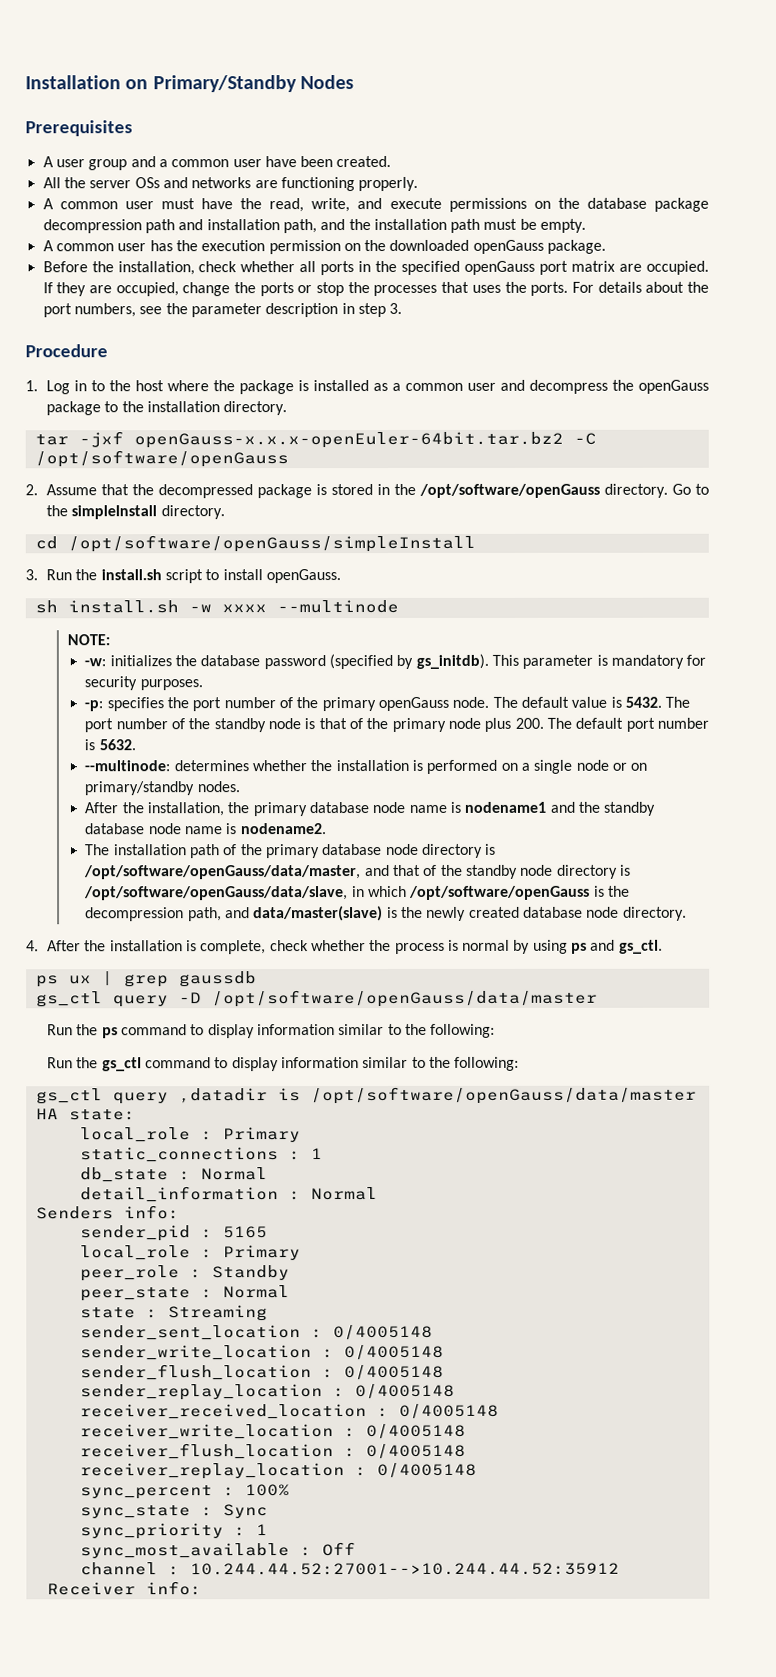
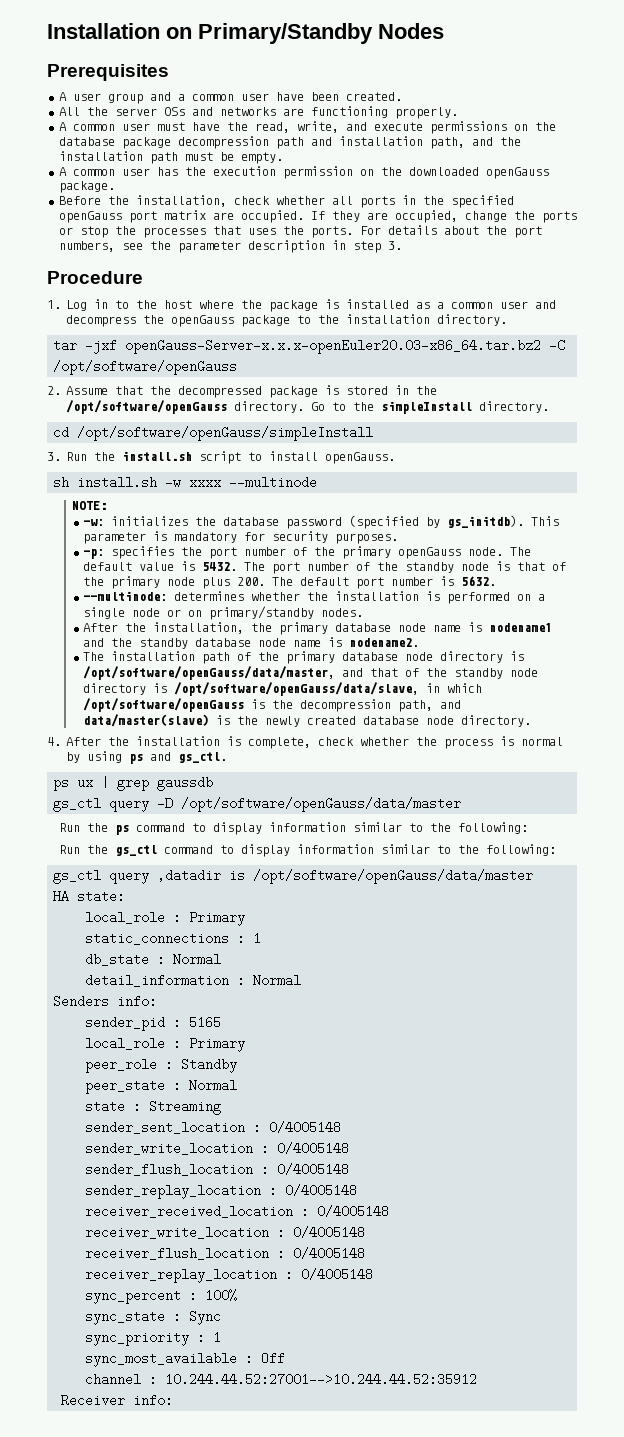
- tar -jxf openGauss-x.x.x-openEuler-64bit.tar.bz2 -C /opt/software/openGauss
+ tar -jxf openGauss-Server-x.x.x-openEuler20.03-x86_64.tar.bz2 -C /opt/software/openGauss

